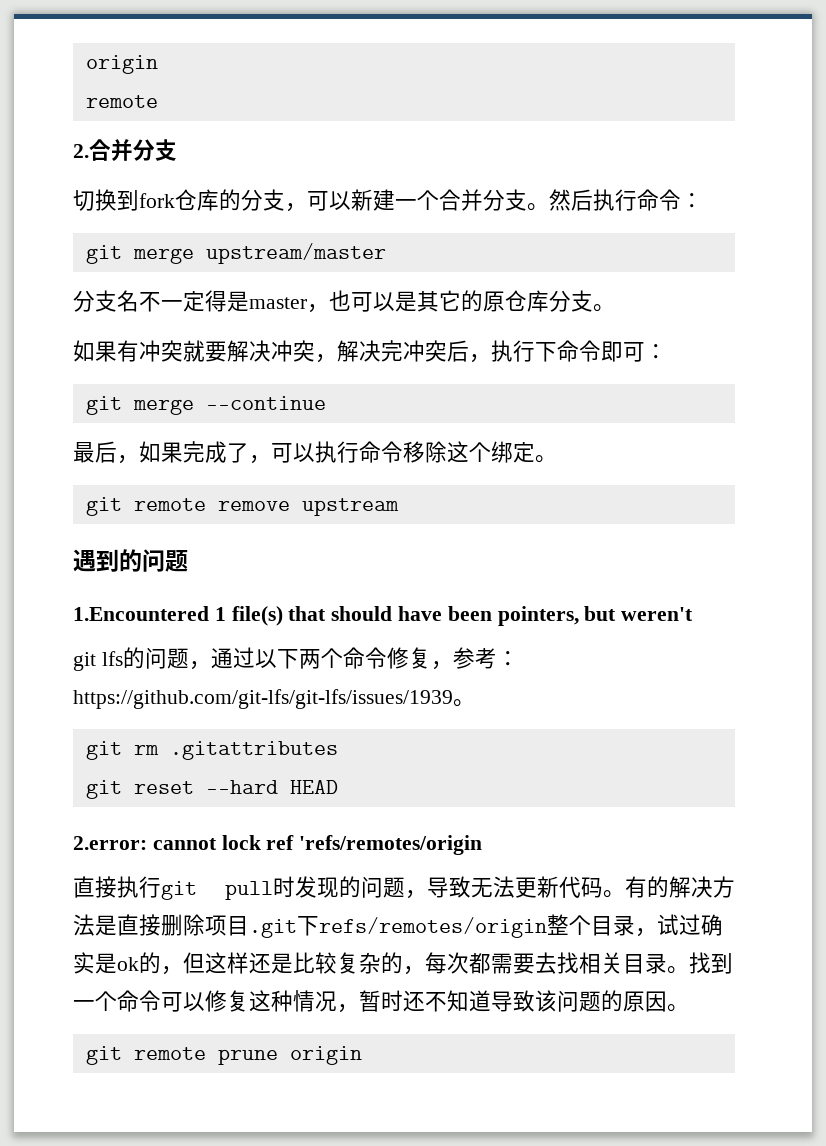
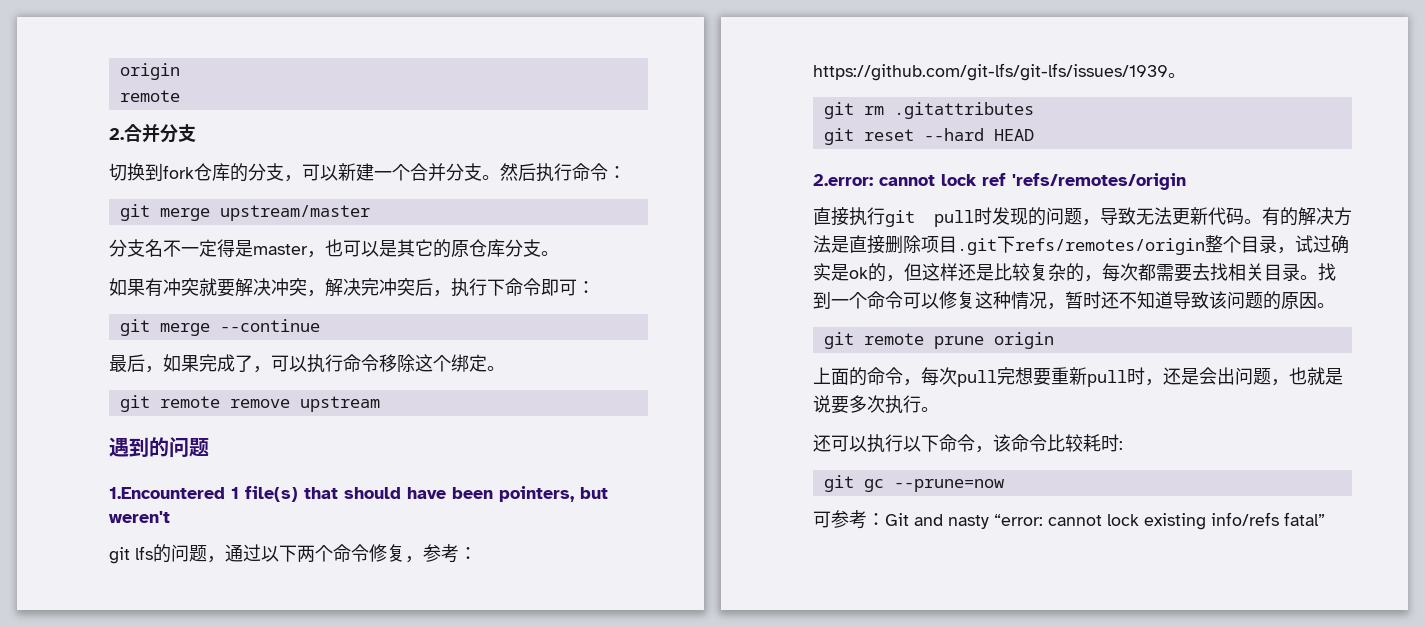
+ 上面的命令，每次pull完想要重新pull时，还是会出问题，也就是说要多次执行。
+ 还可以执行以下命令，该命令比较耗时:
+ git gc --prune=now
+ 可参考：Git and nasty “error: cannot lock existing info/refs fatal”

